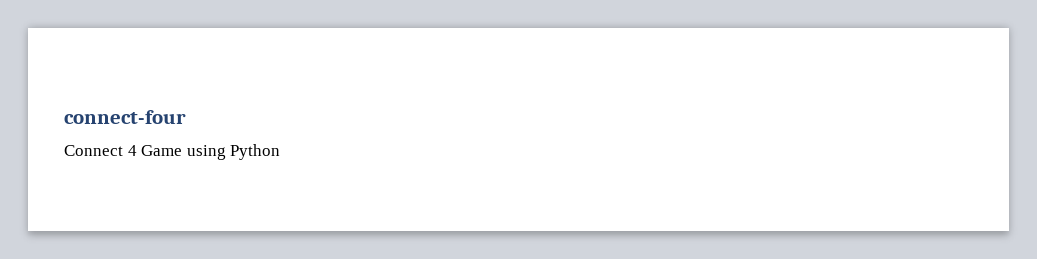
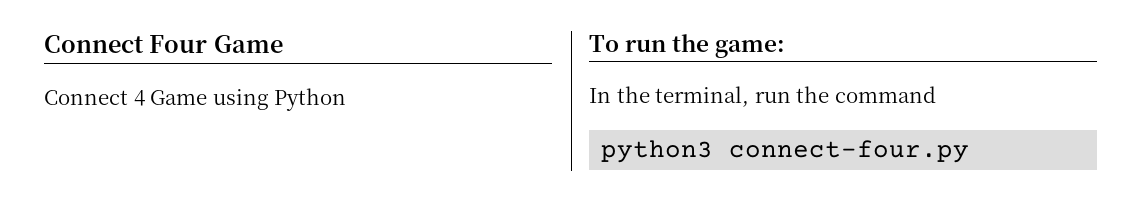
- connect-four
+ Connect Four Game
+ To run the game:
+ In the terminal, run the command
+ python3 connect-four.py

